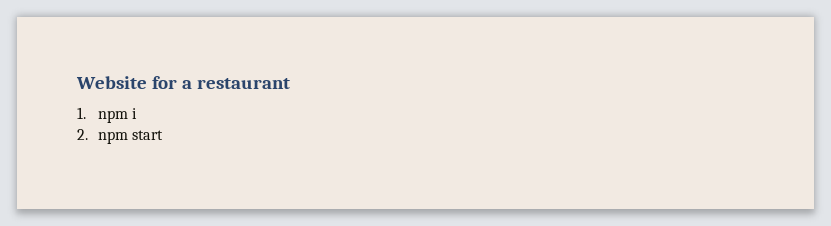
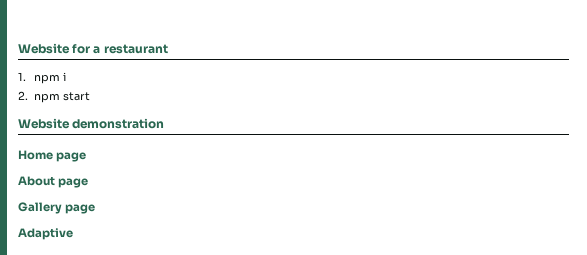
+ Website demonstration
+ Home page
+ About page
+ Gallery page
+ Adaptive

